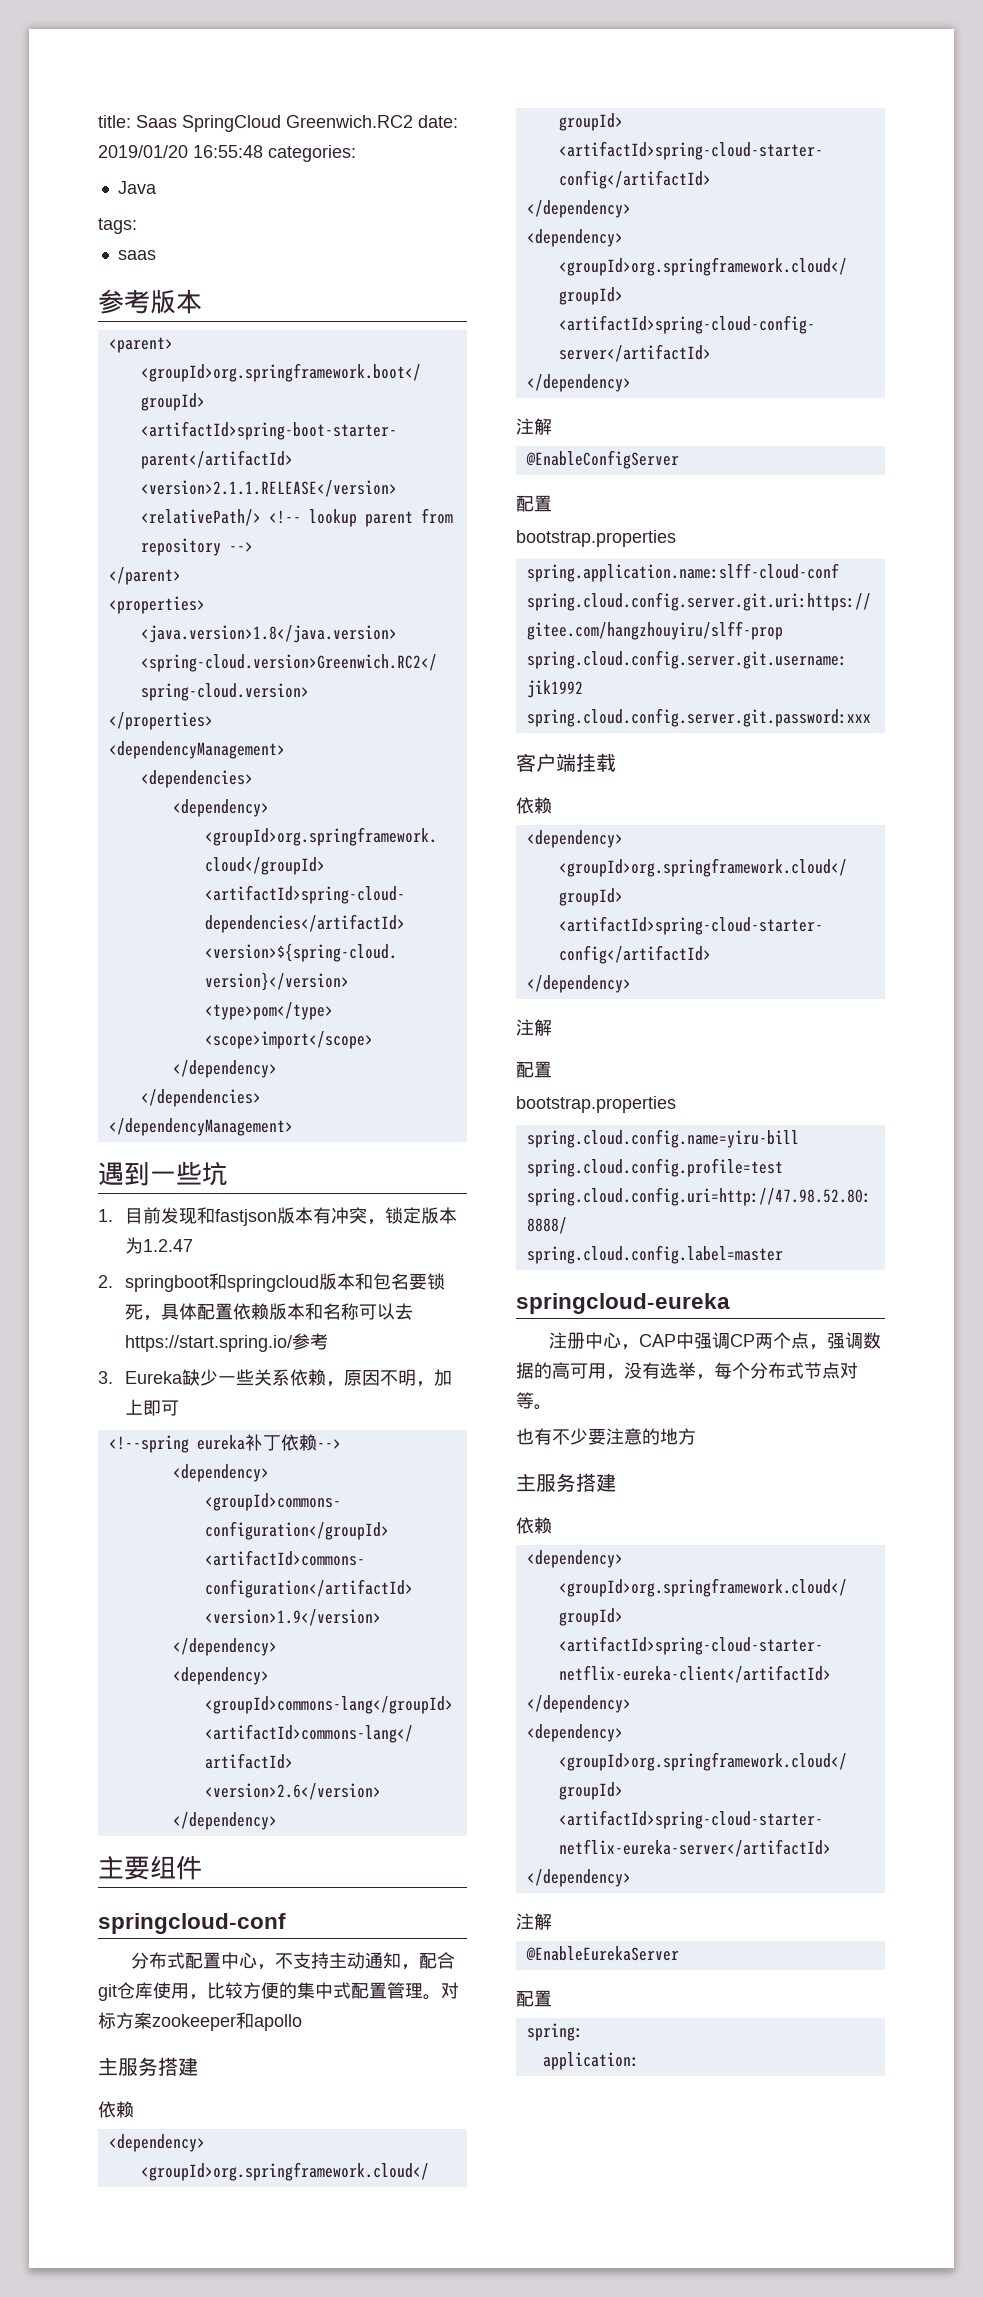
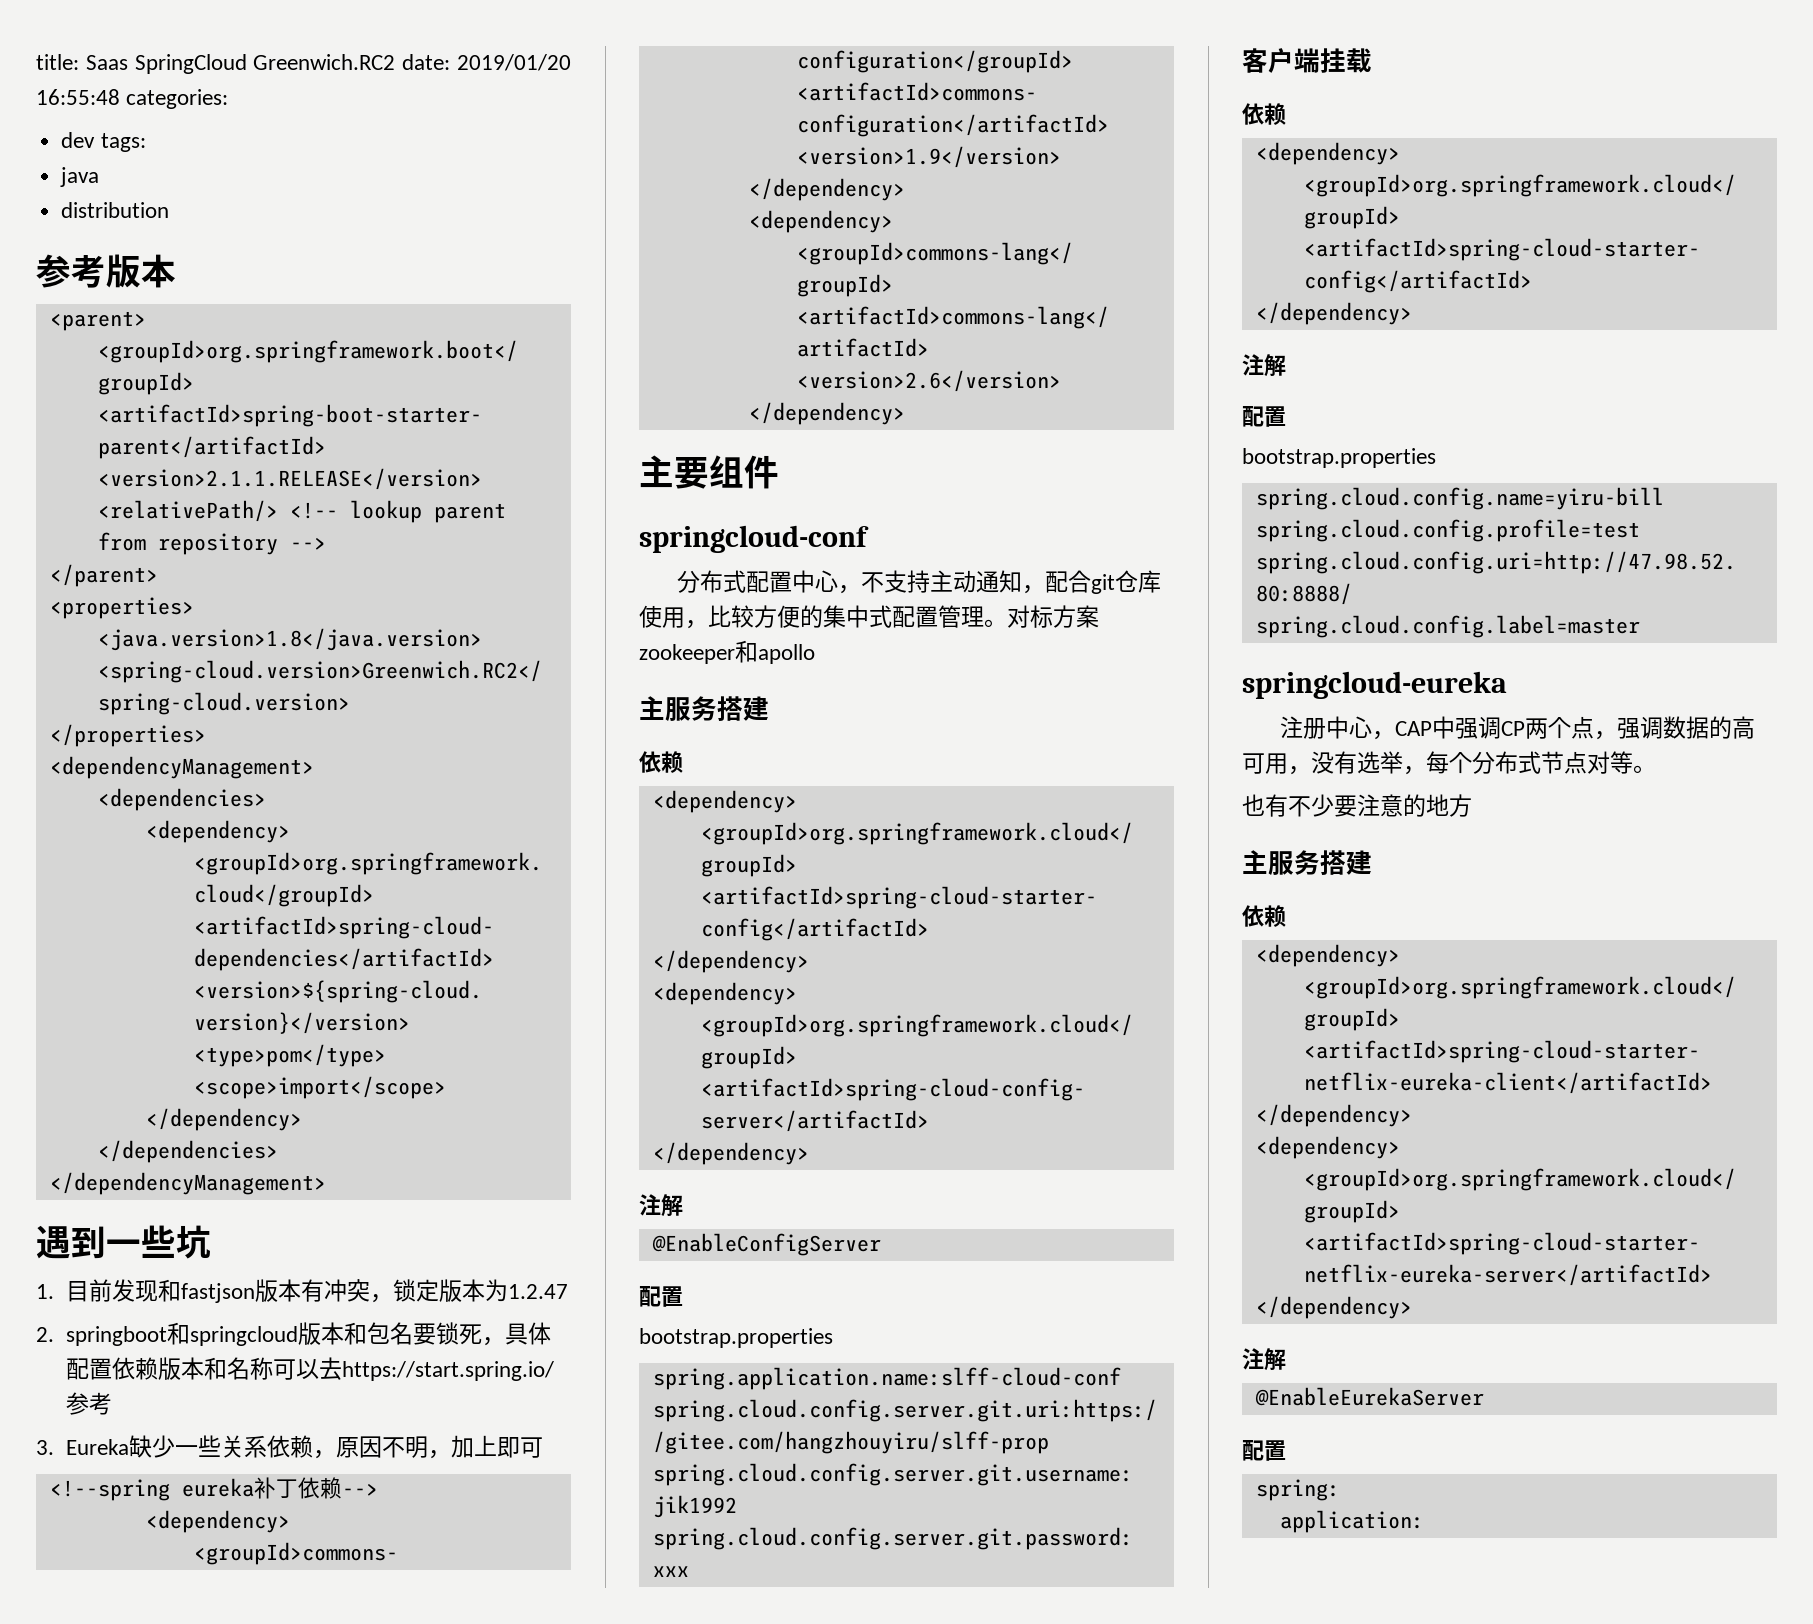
- Java
- tags:
+ dev tags:
- saas
+ java
+ distribution

